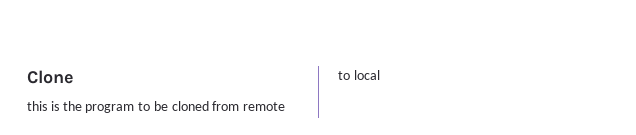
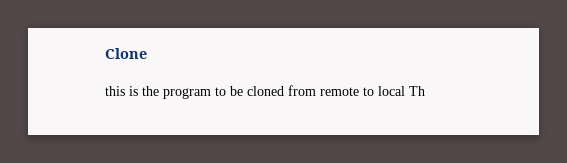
- this is the program to be cloned from remote to local
+ this is the program to be cloned from remote to local Th

